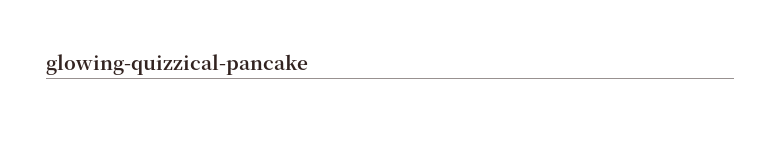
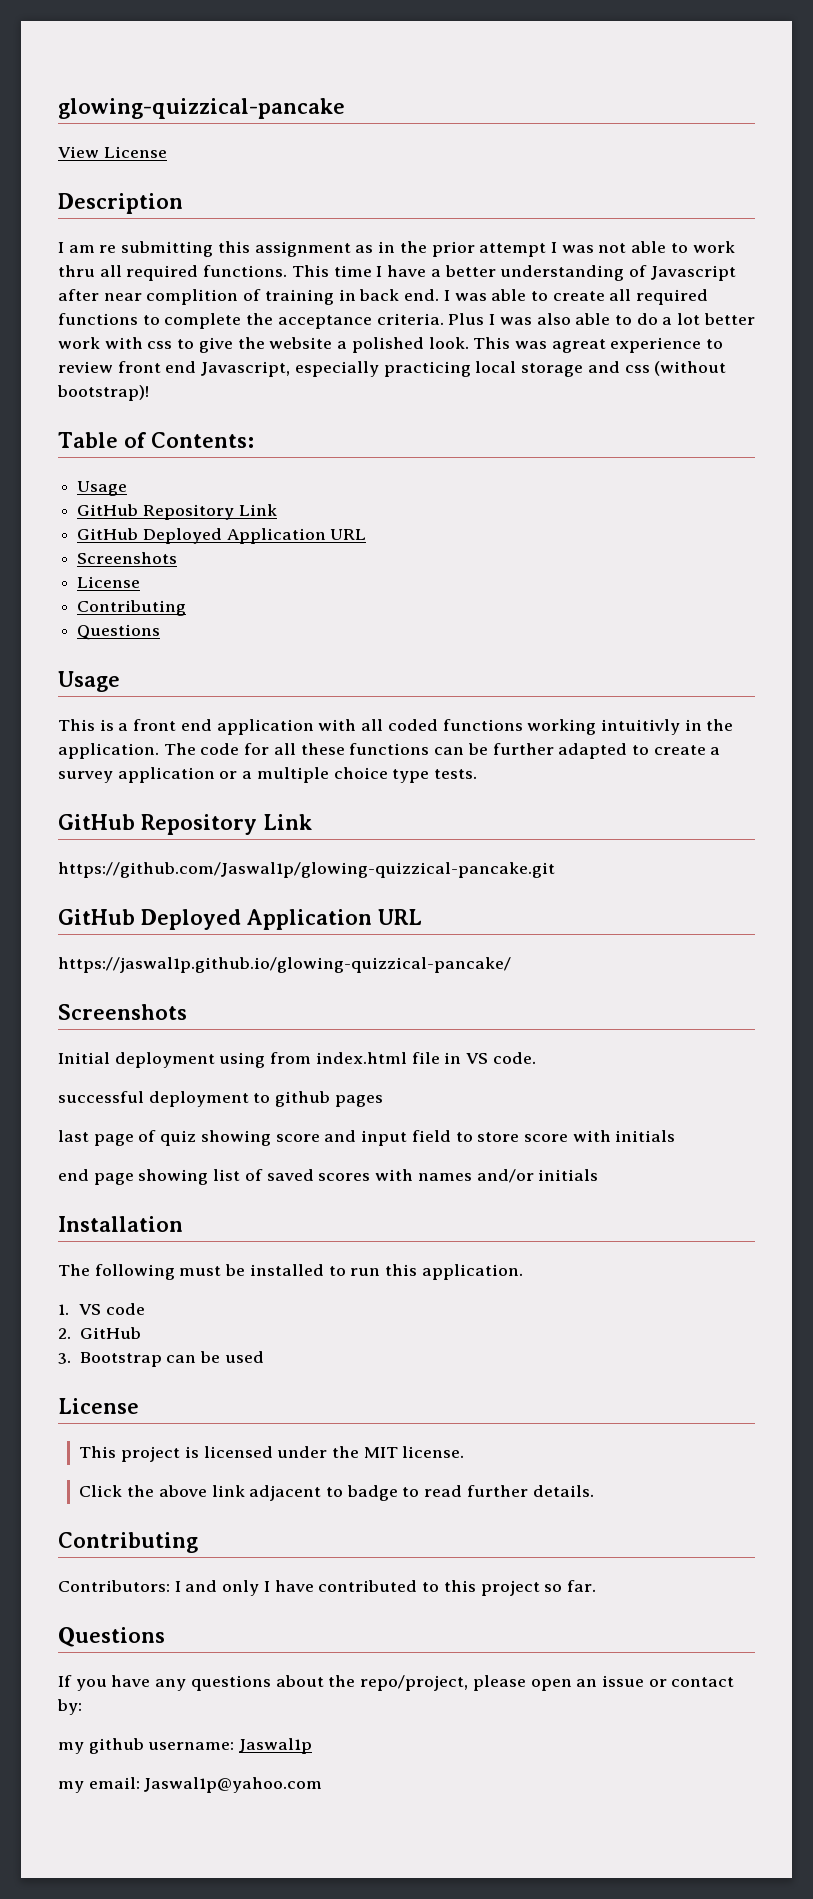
+ View License
+ Description
+ I am re submitting this assignment as in the prior attempt I was not able to work thru all required functions. This time I have a better understanding of Javascript after near complition of training in back end. I was able to create all required functions to complete the acceptance criteria. Plus I was also able to do a lot better work with css to give the website a polished look. This was agreat experience to review front end Javascript, especially practicing local storage and css (without bootstrap)!
+ Table of Contents:
+ Usage
+ GitHub Repository Link
+ GitHub Deployed Application URL
+ Screenshots
+ License
+ Contributing
+ Questions
+ Usage
+ This is a front end application with all coded functions working intuitivly in the application. The code for all these functions can be further adapted to create a survey application or a multiple choice type tests.
+ GitHub Repository Link
+ https://github.com/Jaswal1p/glowing-quizzical-pancake.git
+ GitHub Deployed Application URL
+ https://jaswal1p.github.io/glowing-quizzical-pancake/
+ Screenshots
+ Initial deployment using from index.html file in VS code.
+ successful deployment to github pages
+ last page of quiz showing score and input field to store score with initials
+ end page showing list of saved scores with names and/or initials
+ Installation
+ The following must be installed to run this application.
+ 1. VS code
+ 2. GitHub
+ 3. Bootstrap can be used
+ License
+ This project is licensed under the MIT license.
+ Click the above link adjacent to badge to read further details.
+ Contributing
+ Contributors: I and only I have contributed to this project so far.
+ Questions
+ If you have any questions about the repo/project, please open an issue or contact by:
+ my github username: Jaswal1p
+ my email: Jaswal1p@yahoo.com

